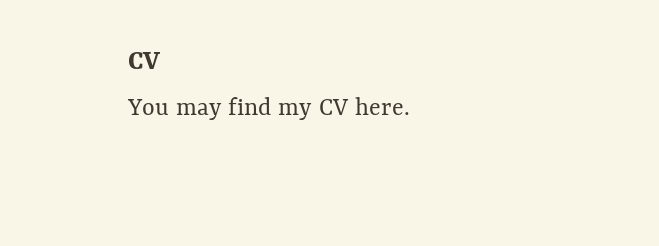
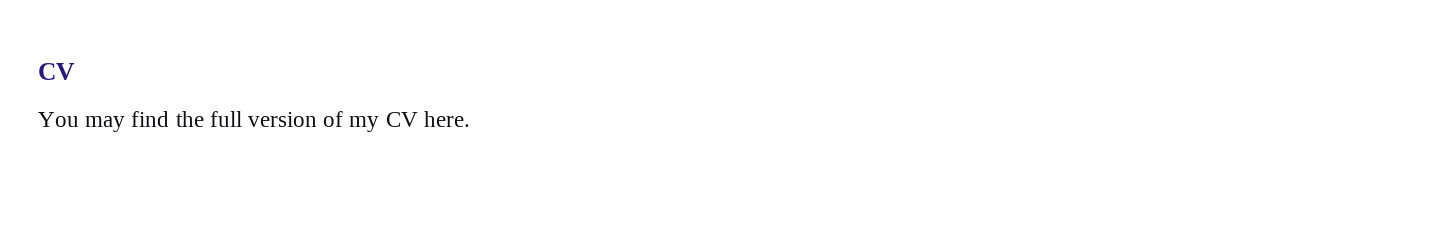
- You may find my CV here.
+ You may find the full version of my CV here.

